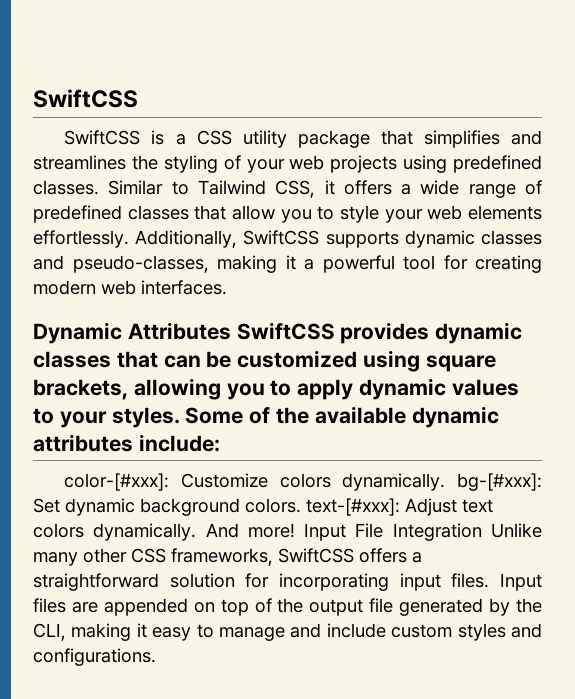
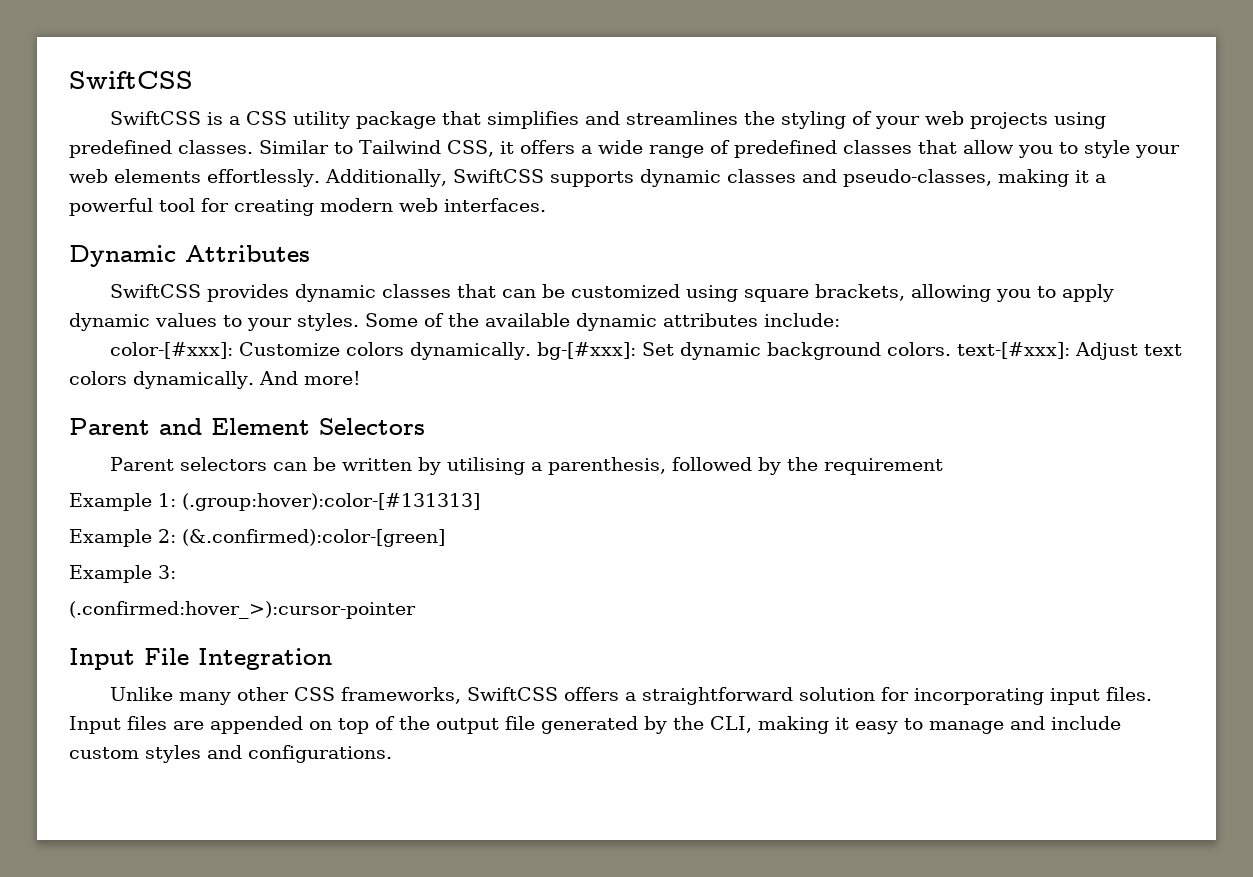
- Dynamic Attributes SwiftCSS provides dynamic classes that can be customized using square brackets, allowing you to apply dynamic values to your styles.
+ Dynamic Attributes
+ SwiftCSS provides dynamic classes that can be customized using square brackets, allowing you to apply dynamic values to your styles.
- And more! Input File Integration Unlike many other CSS frameworks, SwiftCSS offers a straightforward solution for incorporating input files.
+ And more!
+ Parent and Element Selectors
+ Parent selectors can be written by utilising a parenthesis, followed by the requirement
+ Example 1: (.group:hover):color-[#131313]
+ Example 2: (&.confirmed):color-[green]
+ Example 3:
+ (.confirmed:hover_>):cursor-pointer
+ Input File Integration
+ Unlike many other CSS frameworks, SwiftCSS offers a straightforward solution for incorporating input files.

